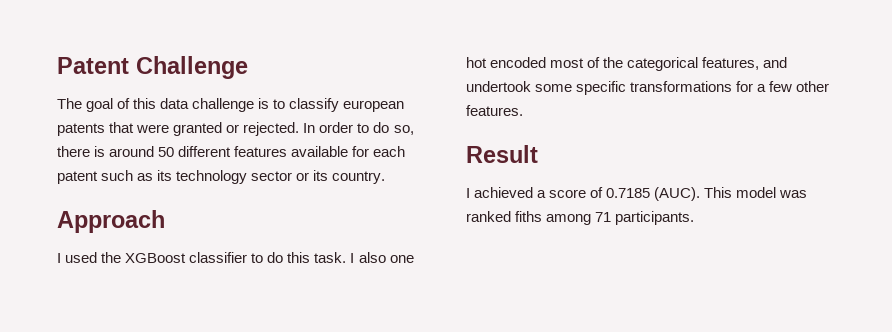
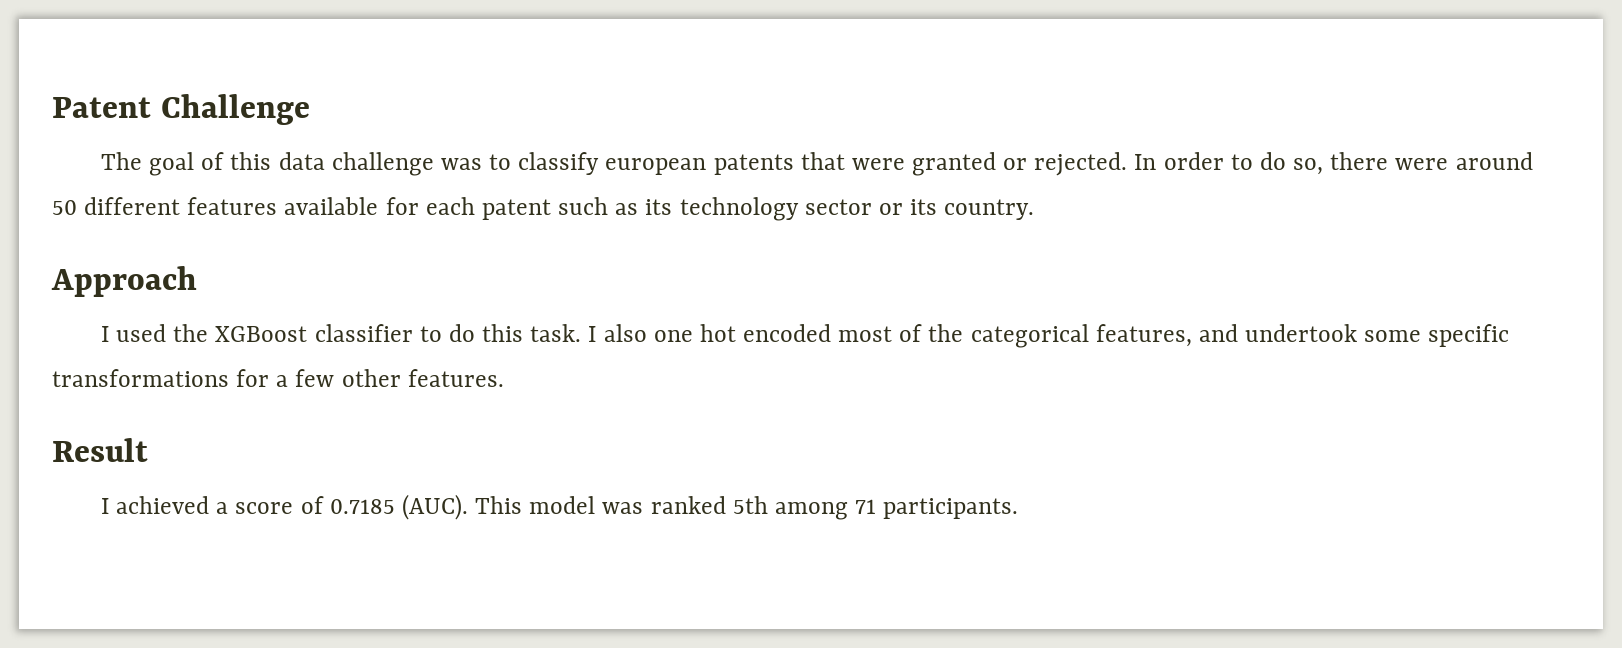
- The goal of this data challenge is to classify european patents that were granted or rejected.
+ The goal of this data challenge was to classify european patents that were granted or rejected.
- In order to do so, there is around 50 different features available for each patent such as its technology sector or its country.
+ In order to do so, there were around 50 different features available for each patent such as its technology sector or its country.
- This model was ranked fiths among 71 participants.
+ This model was ranked 5th among 71 participants.

